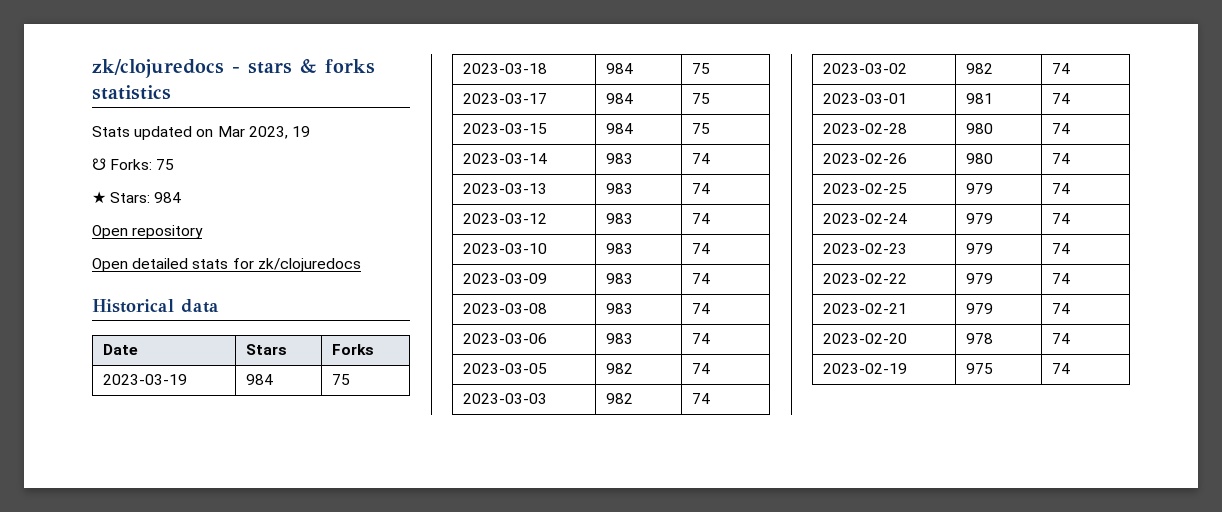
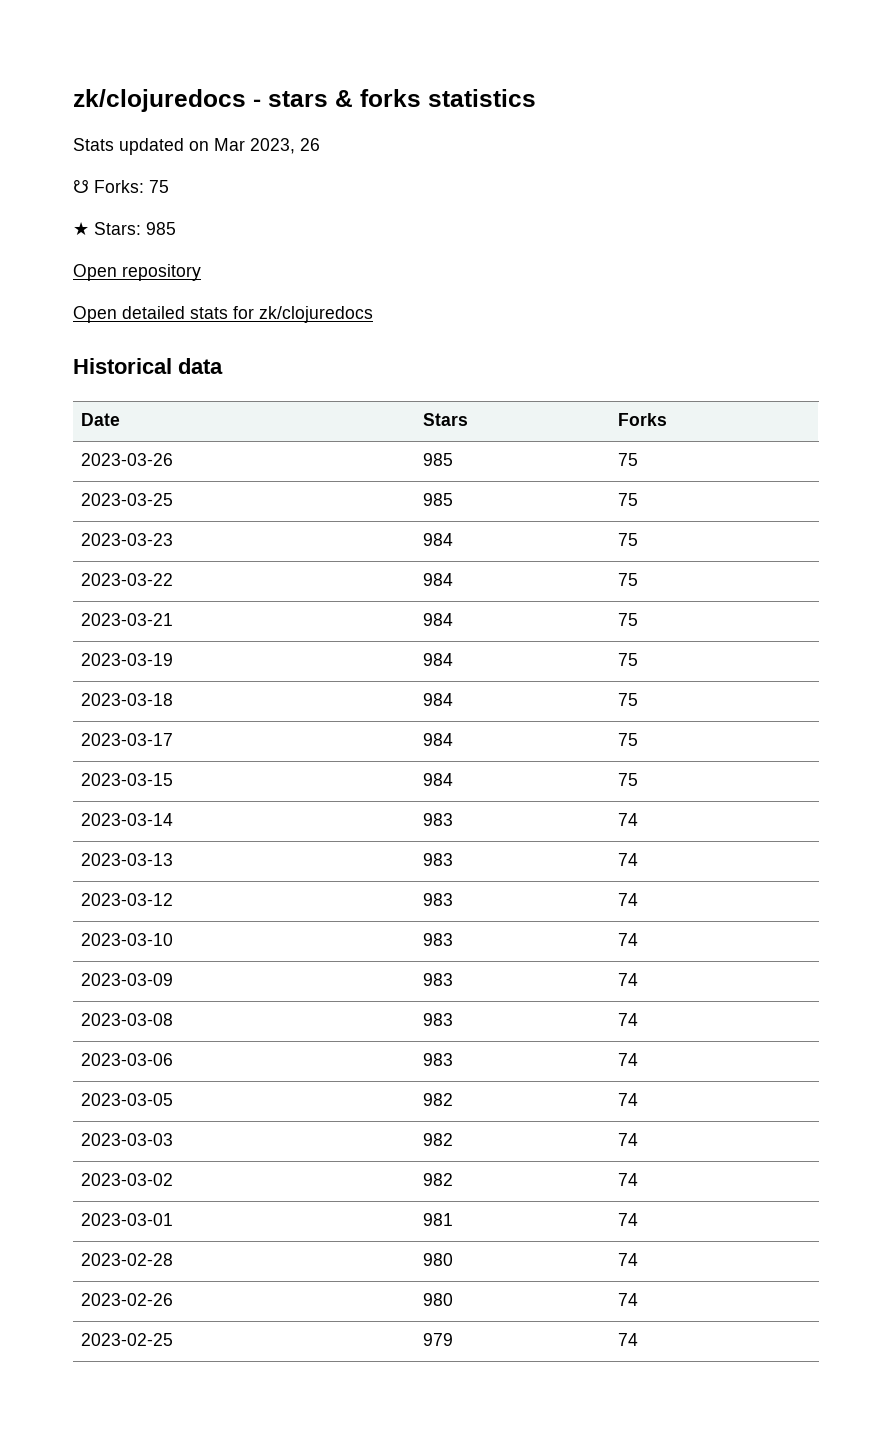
- Stats updated on Mar 2023, 19
+ Stats updated on Mar 2023, 26
- ★ Stars: 984
+ ★ Stars: 985
+ 2023-03-26 | 985 | 75
+ 2023-03-25 | 985 | 75
+ 2023-03-23 | 984 | 75
+ 2023-03-22 | 984 | 75
+ 2023-03-21 | 984 | 75
- 2023-02-24 | 979 | 74
- 2023-02-23 | 979 | 74
- 2023-02-22 | 979 | 74
- 2023-02-21 | 979 | 74
- 2023-02-20 | 978 | 74
- 2023-02-19 | 975 | 74

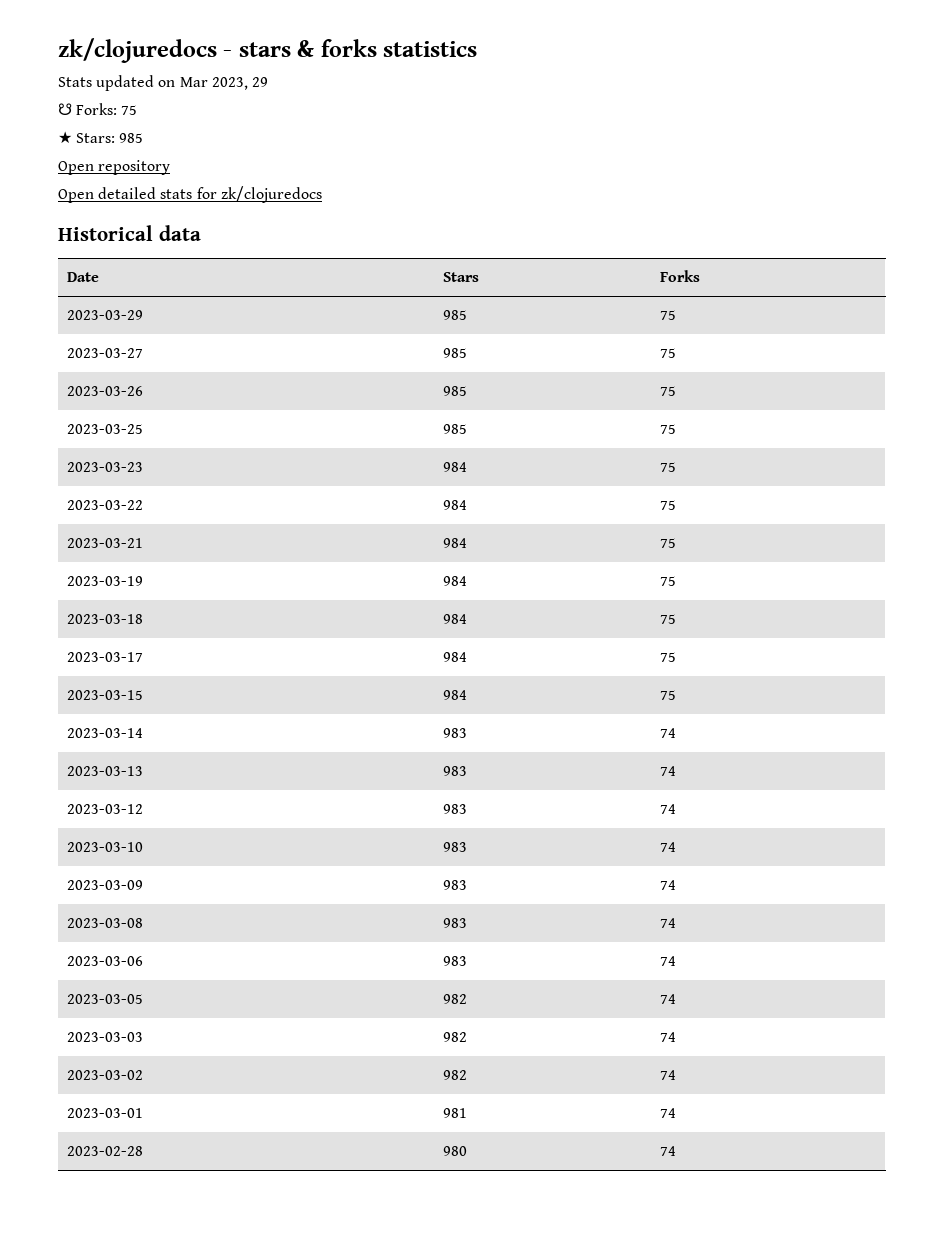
- Stats updated on Mar 2023, 26
+ Stats updated on Mar 2023, 29
+ 2023-03-29 | 985 | 75
+ 2023-03-27 | 985 | 75
- 2023-02-26 | 980 | 74
- 2023-02-25 | 979 | 74

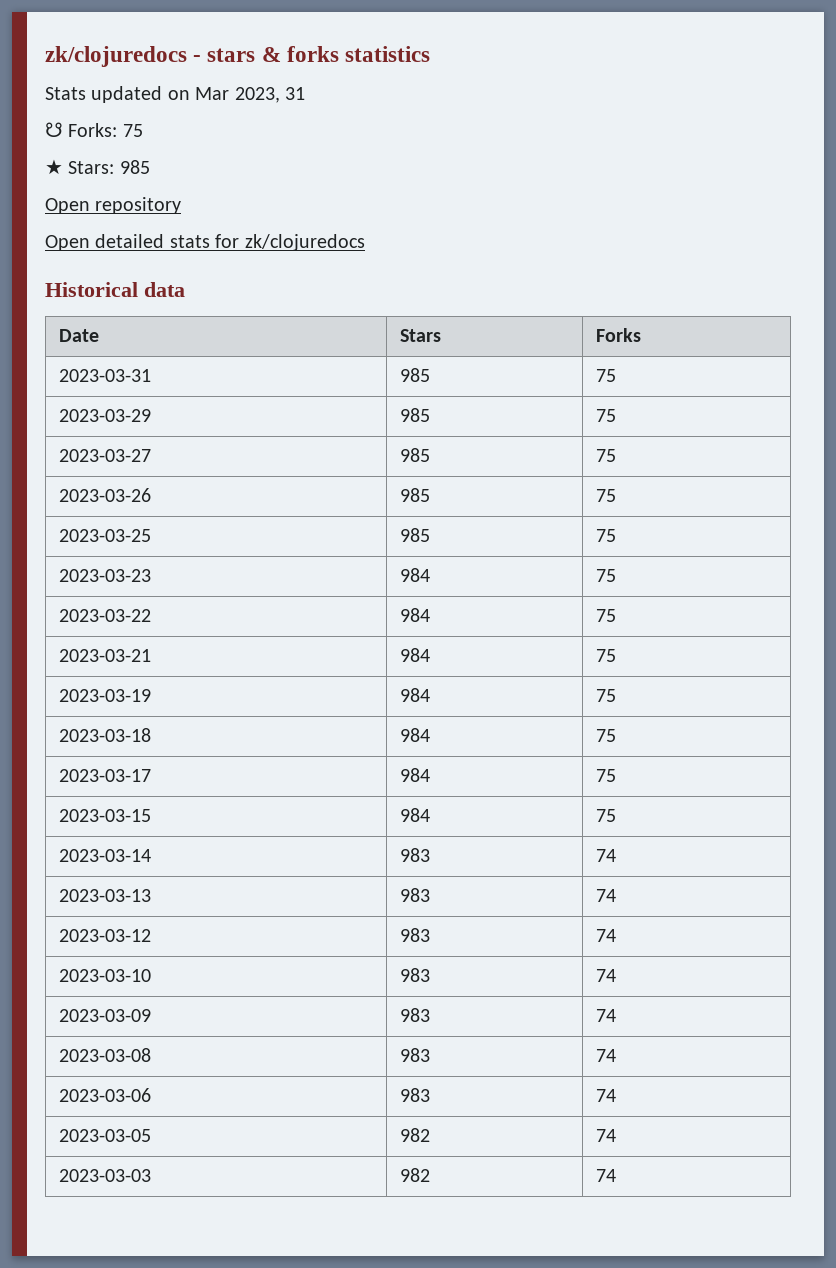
- Stats updated on Mar 2023, 29
+ Stats updated on Mar 2023, 31
+ 2023-03-31 | 985 | 75
- 2023-03-02 | 982 | 74
- 2023-03-01 | 981 | 74
- 2023-02-28 | 980 | 74

